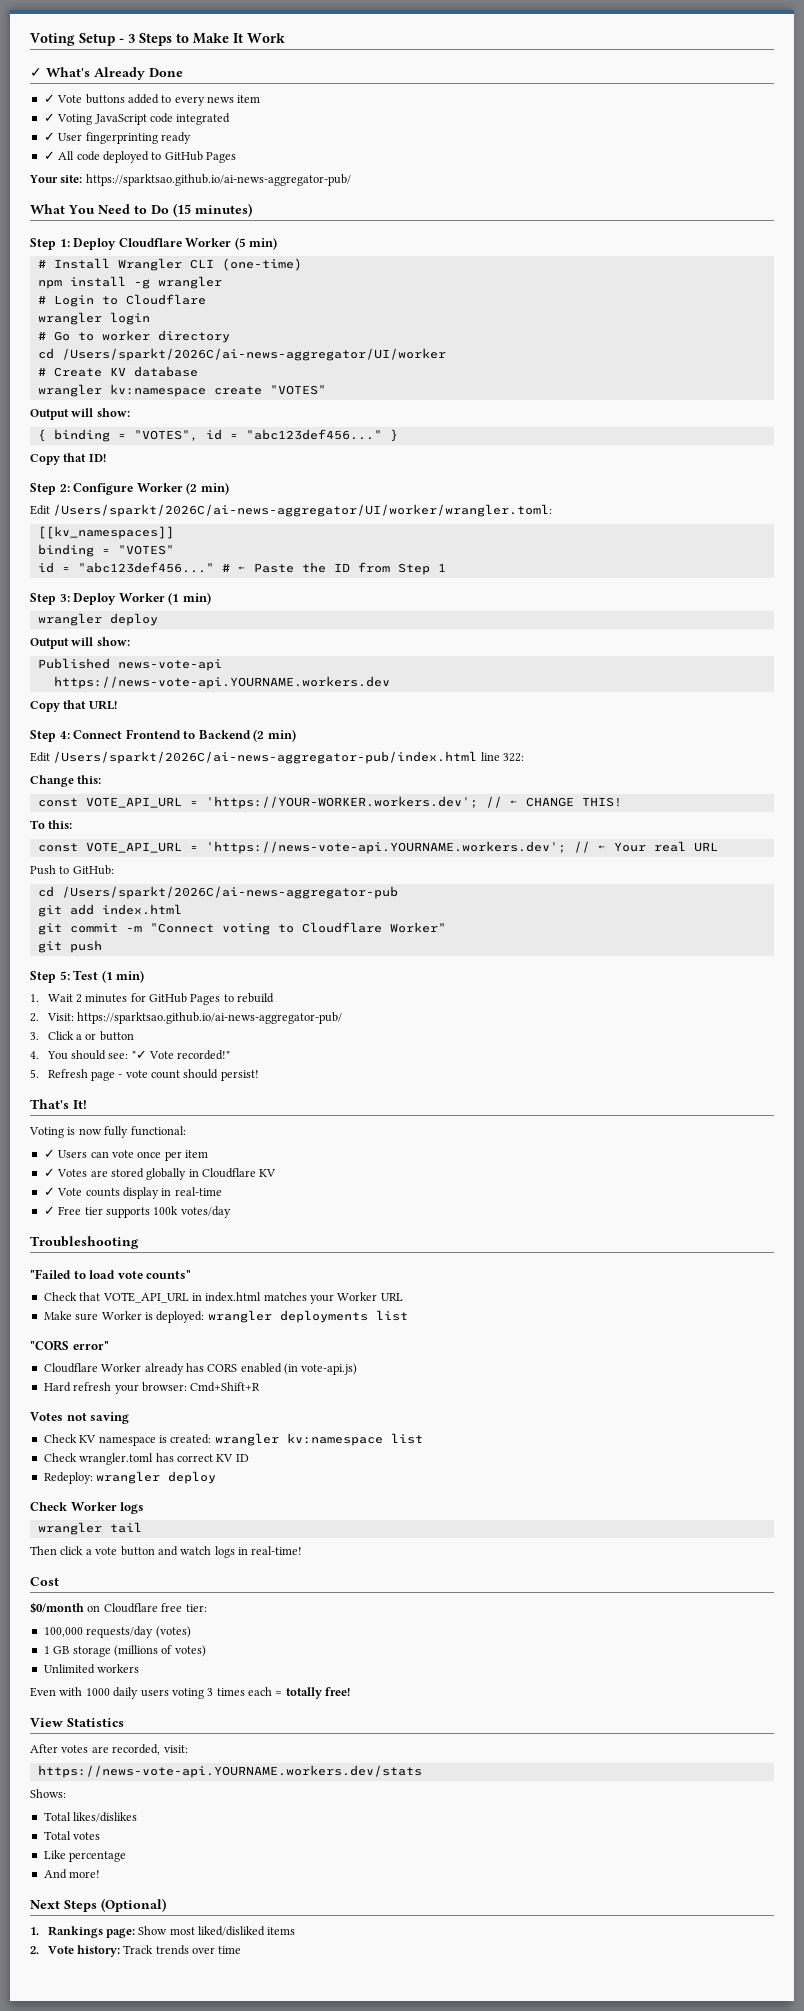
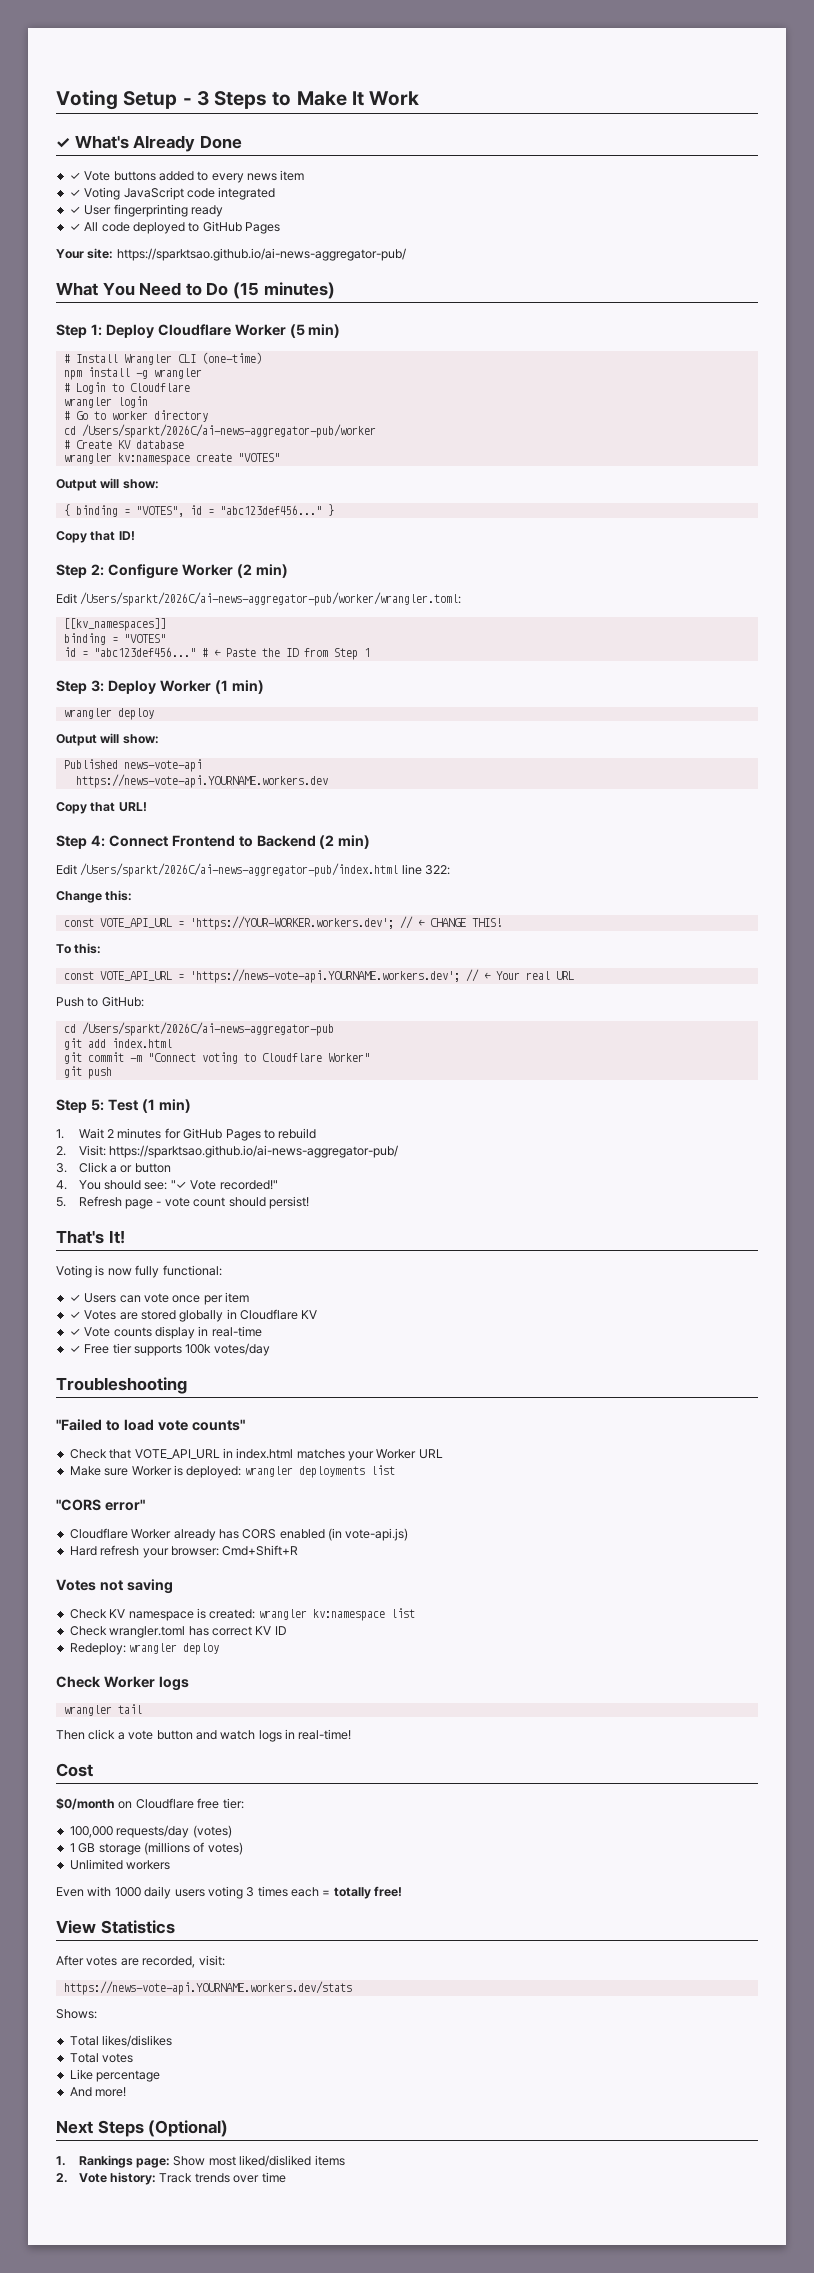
- cd /Users/sparkt/2026C/ai-news-aggregator/UI/worker
+ cd /Users/sparkt/2026C/ai-news-aggregator-pub/worker
- Edit /Users/sparkt/2026C/ai-news-aggregator/UI/worker/wrangler.toml:
+ Edit /Users/sparkt/2026C/ai-news-aggregator-pub/worker/wrangler.toml:

